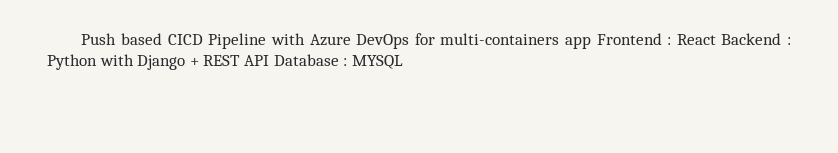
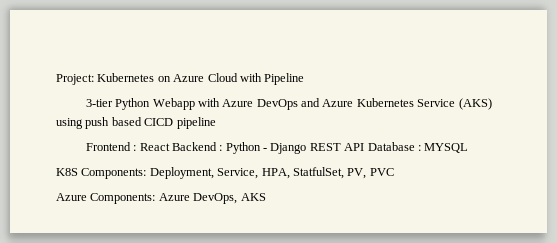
- Push based CICD Pipeline with Azure DevOps for multi-containers app Frontend : React Backend : Python with Django + REST API Database : MYSQL
+ Project: Kubernetes on Azure Cloud with Pipeline
+ 3-tier Python Webapp with Azure DevOps and Azure Kubernetes Service (AKS) using push based CICD pipeline
+ Frontend : React Backend : Python - Django REST API Database : MYSQL
+ K8S Components: Deployment, Service, HPA, StatfulSet, PV, PVC
+ Azure Components: Azure DevOps, AKS

